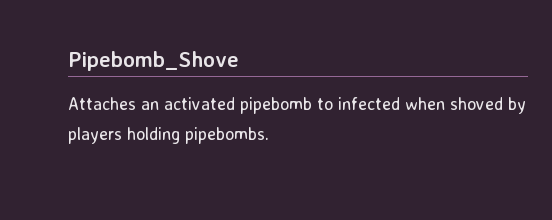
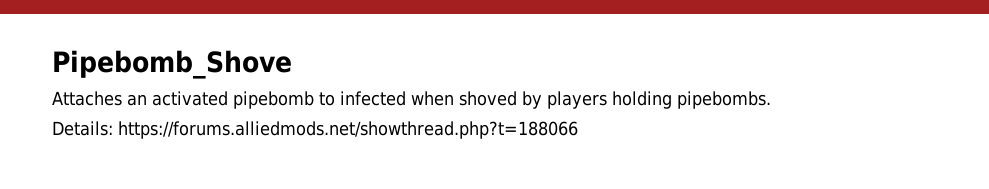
+ Details: https://forums.alliedmods.net/showthread.php?t=188066

